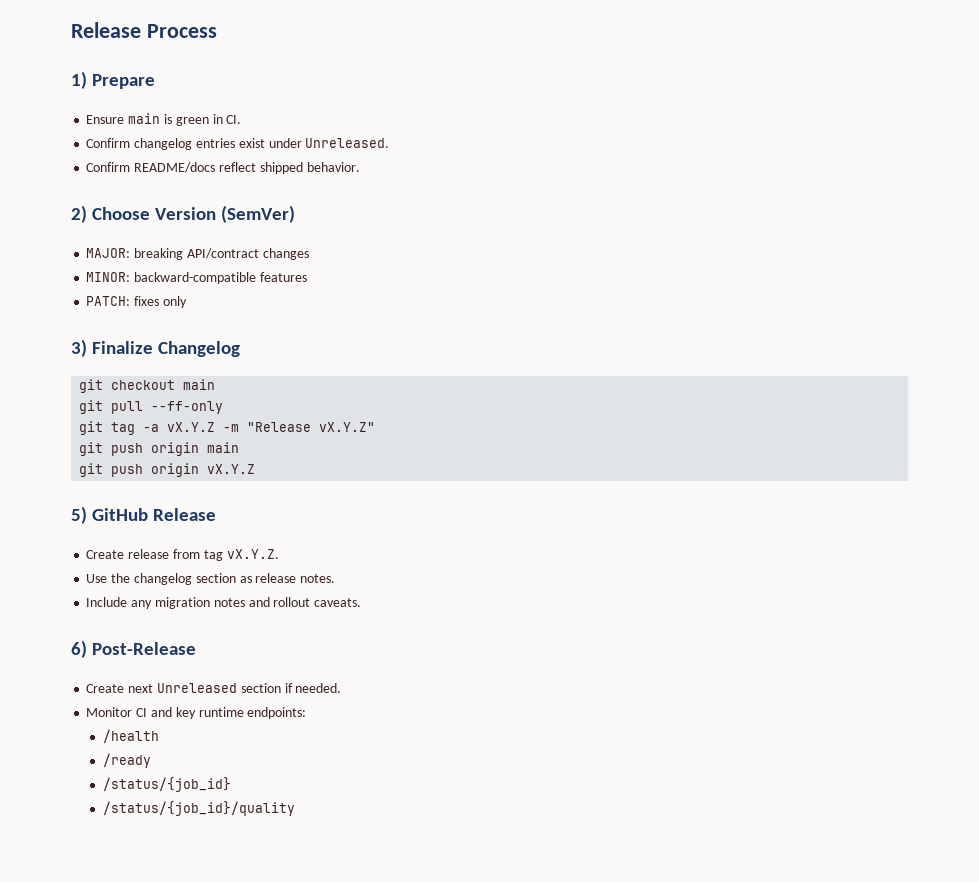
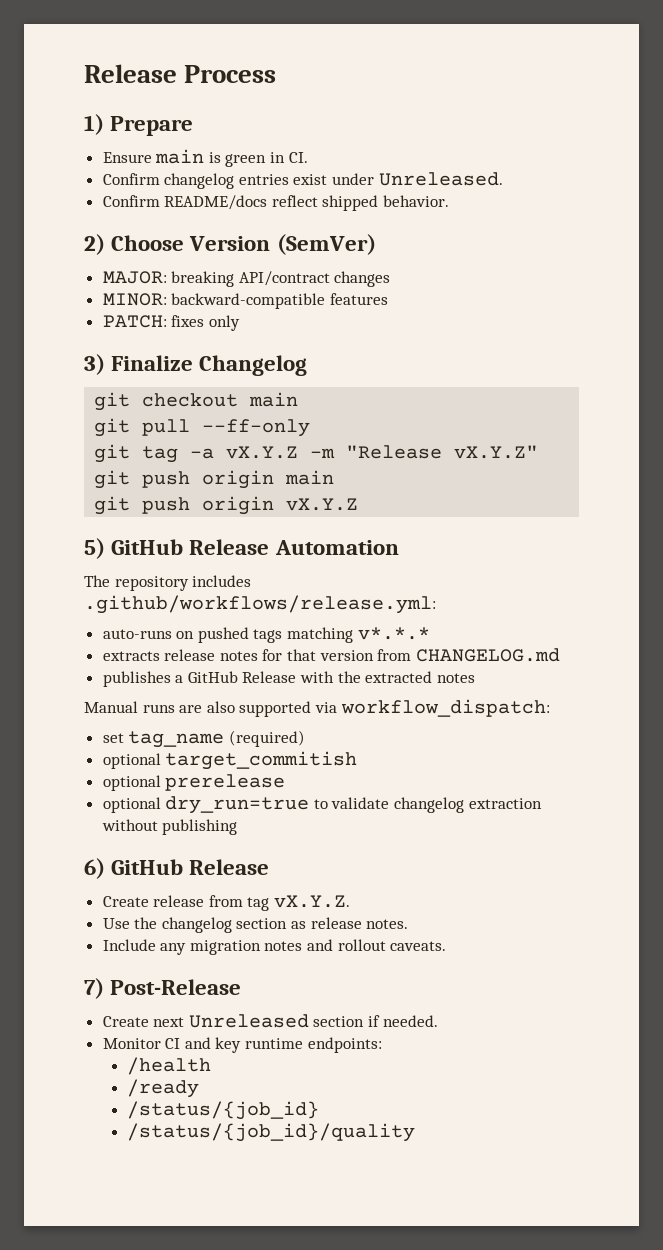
- 5) GitHub Release
+ 5) GitHub Release Automation
+ The repository includes .github/workflows/release.yml:
+ auto-runs on pushed tags matching v*.*.*
+ extracts release notes for that version from CHANGELOG.md
+ publishes a GitHub Release with the extracted notes
+ Manual runs are also supported via workflow_dispatch:
+ set tag_name (required)
+ optional target_commitish
+ optional prerelease
+ optional dry_run=true to validate changelog extraction without publishing
+ 6) GitHub Release
- 6) Post-Release
+ 7) Post-Release

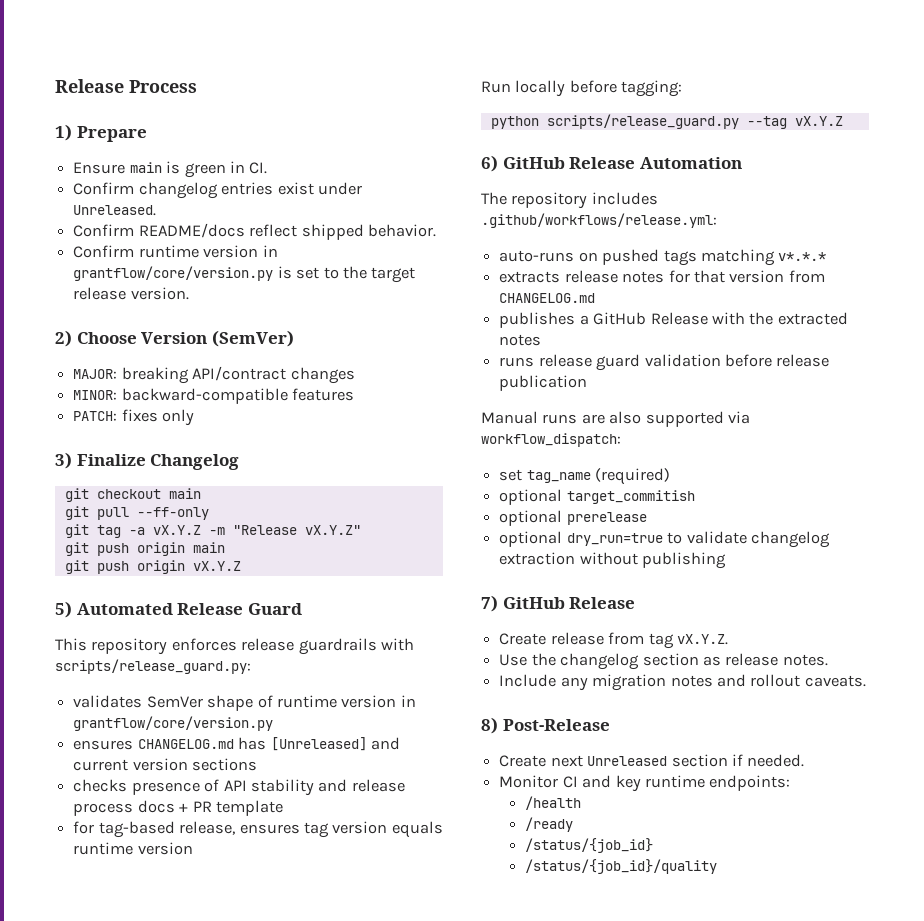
+ Confirm runtime version in grantflow/core/version.py is set to the target release version.
- 5) GitHub Release Automation
+ 5) Automated Release Guard
+ This repository enforces release guardrails with scripts/release_guard.py:
+ validates SemVer shape of runtime version in grantflow/core/version.py
+ ensures CHANGELOG.md has [Unreleased] and current version sections
+ checks presence of API stability and release process docs + PR template
+ for tag-based release, ensures tag version equals runtime version
+ Run locally before tagging:
+ python scripts/release_guard.py --tag vX.Y.Z
+ 6) GitHub Release Automation
+ runs release guard validation before release publication
- 6) GitHub Release
+ 7) GitHub Release
- 7) Post-Release
+ 8) Post-Release

